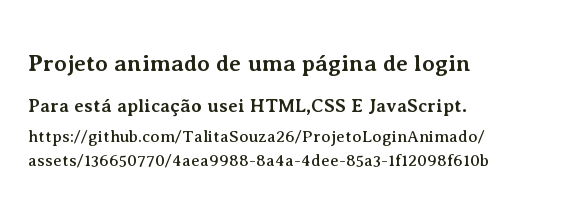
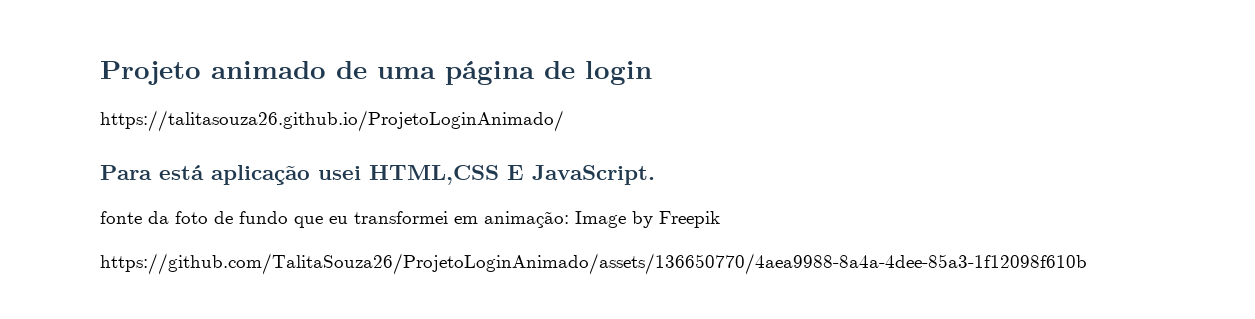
+ https://talitasouza26.github.io/ProjetoLoginAnimado/
+ fonte da foto de fundo que eu transformei em animação: Image by Freepik

